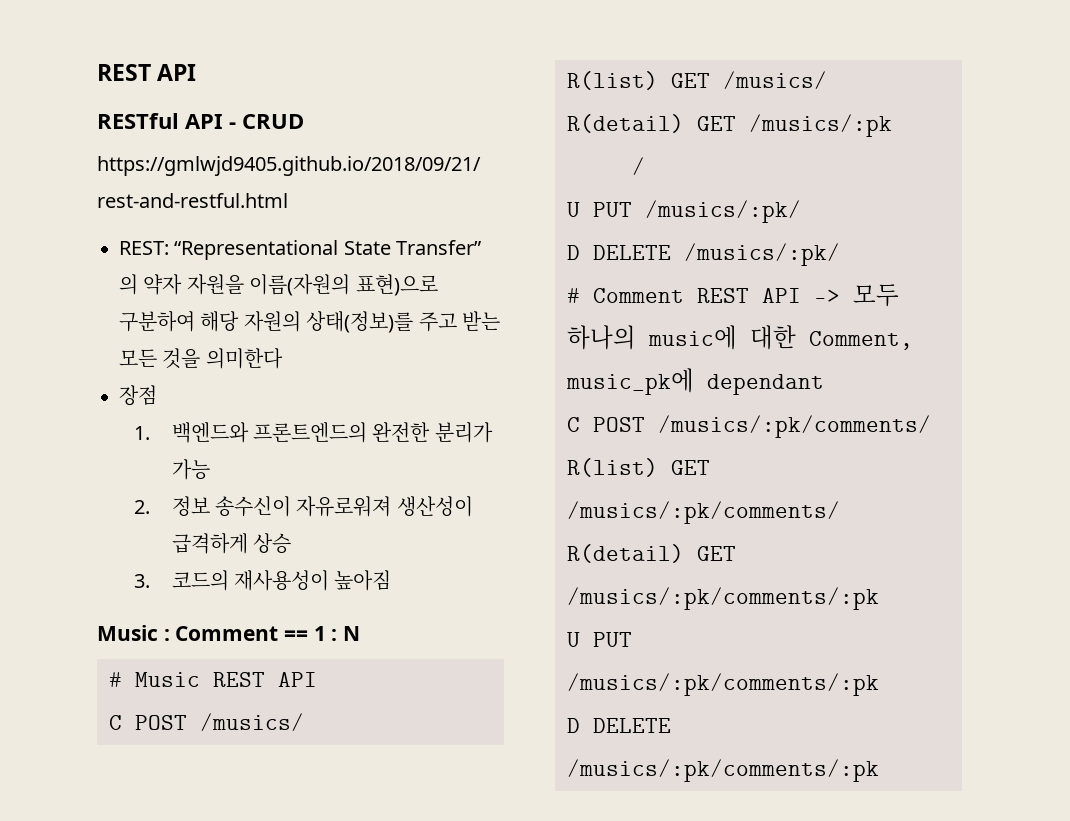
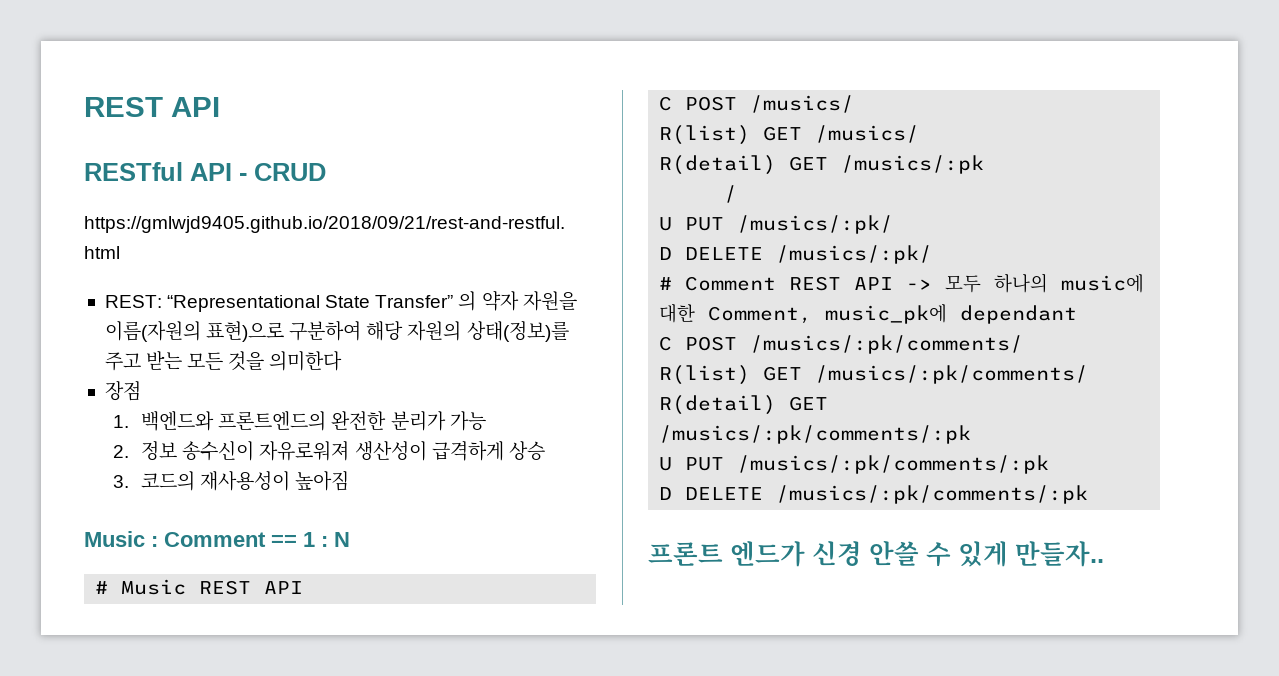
+ 프론트 엔드가 신경 안쓸 수 있게 만들자..

